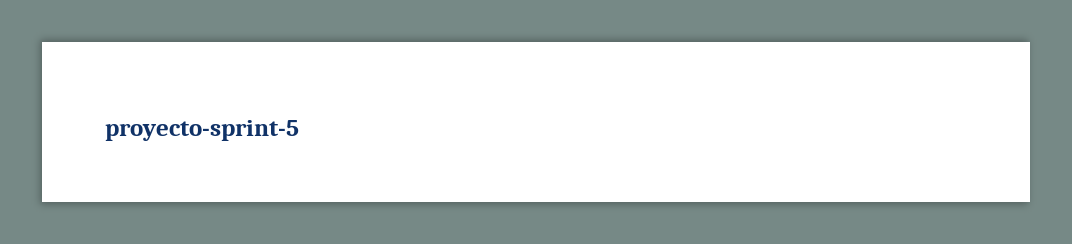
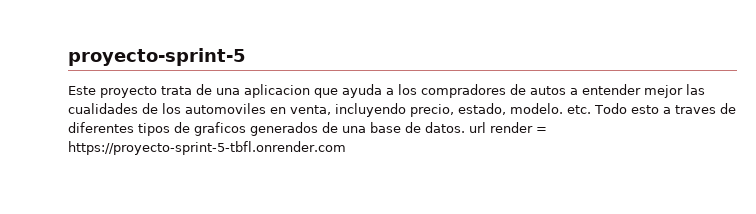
+ Este proyecto trata de una aplicacion que ayuda a los compradores de autos a entender mejor las cualidades de los automoviles en venta, incluyendo precio, estado, modelo. etc. Todo esto a traves de diferentes tipos de graficos generados de una base de datos. url render = https://proyecto-sprint-5-tbfl.onrender.com

